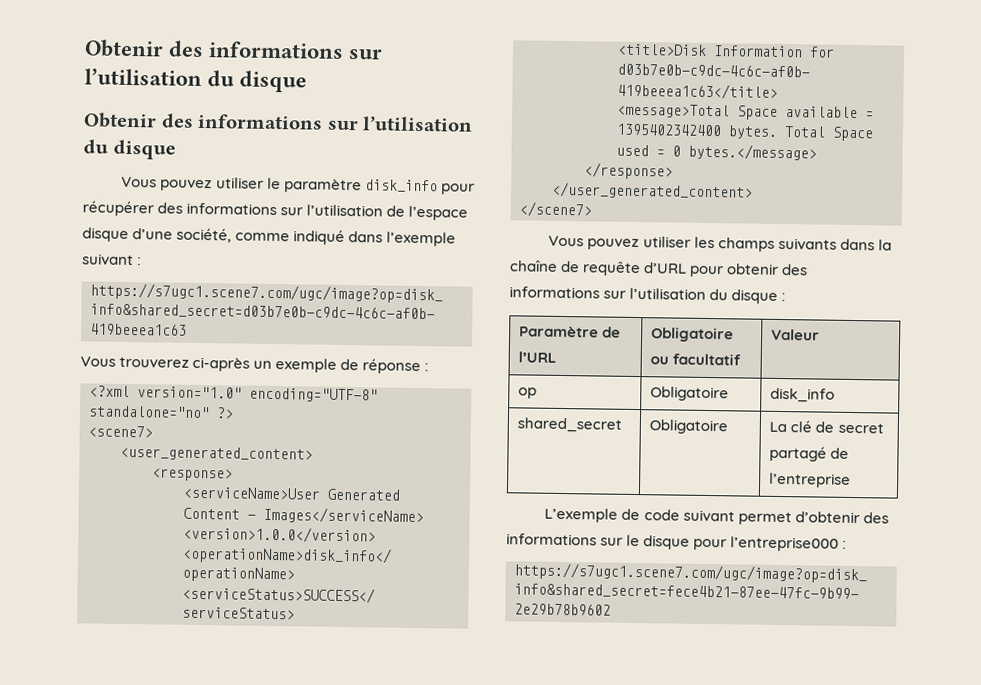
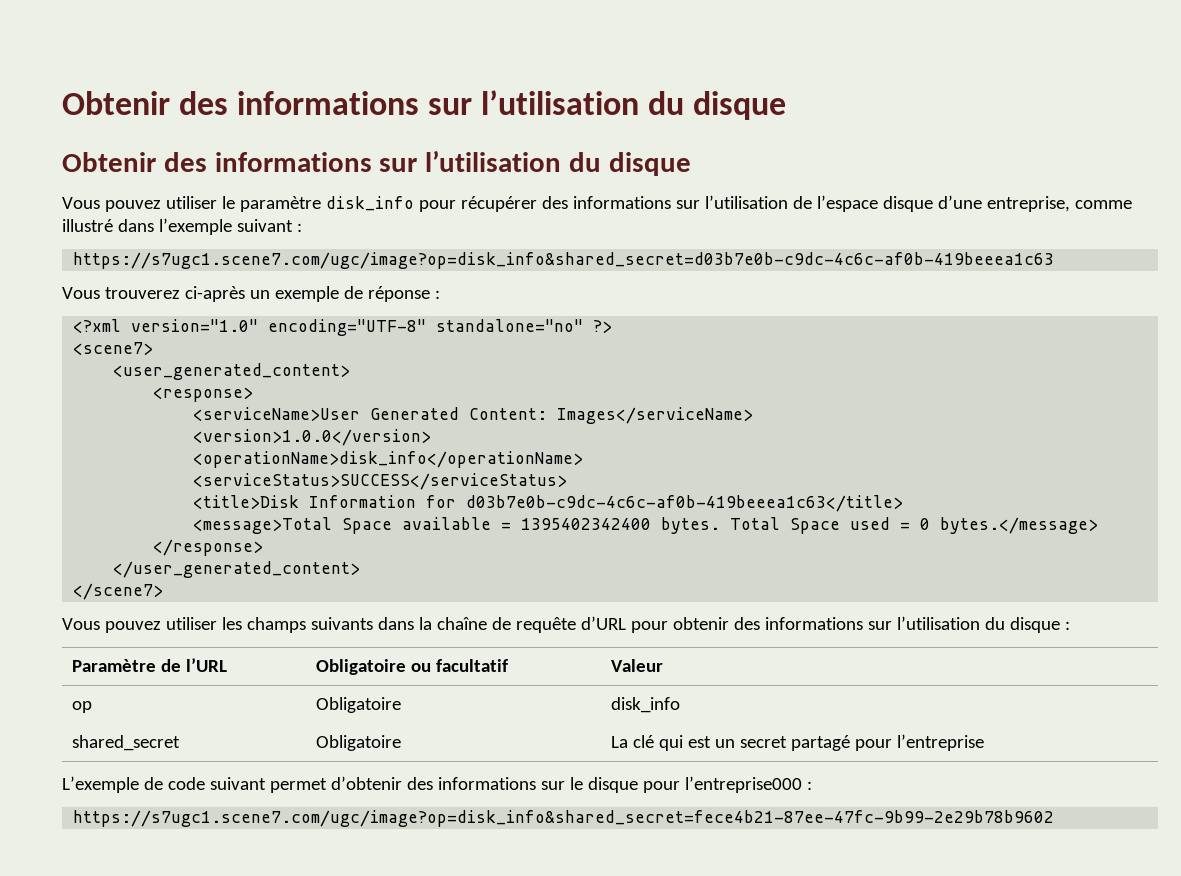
- Vous pouvez utiliser le paramètre disk_info pour récupérer des informations sur l’utilisation de l’espace disque d’une société, comme indiqué dans l’exemple suivant :
+ Vous pouvez utiliser le paramètre disk_info pour récupérer des informations sur l’utilisation de l’espace disque d’une entreprise, comme illustré dans l’exemple suivant :
- <serviceName>User Generated Content - Images</serviceName>
+ <serviceName>User Generated Content: Images</serviceName>
- shared_secret | Obligatoire | La clé de secret partagé de l’entreprise
+ shared_secret | Obligatoire | La clé qui est un secret partagé pour l’entreprise

